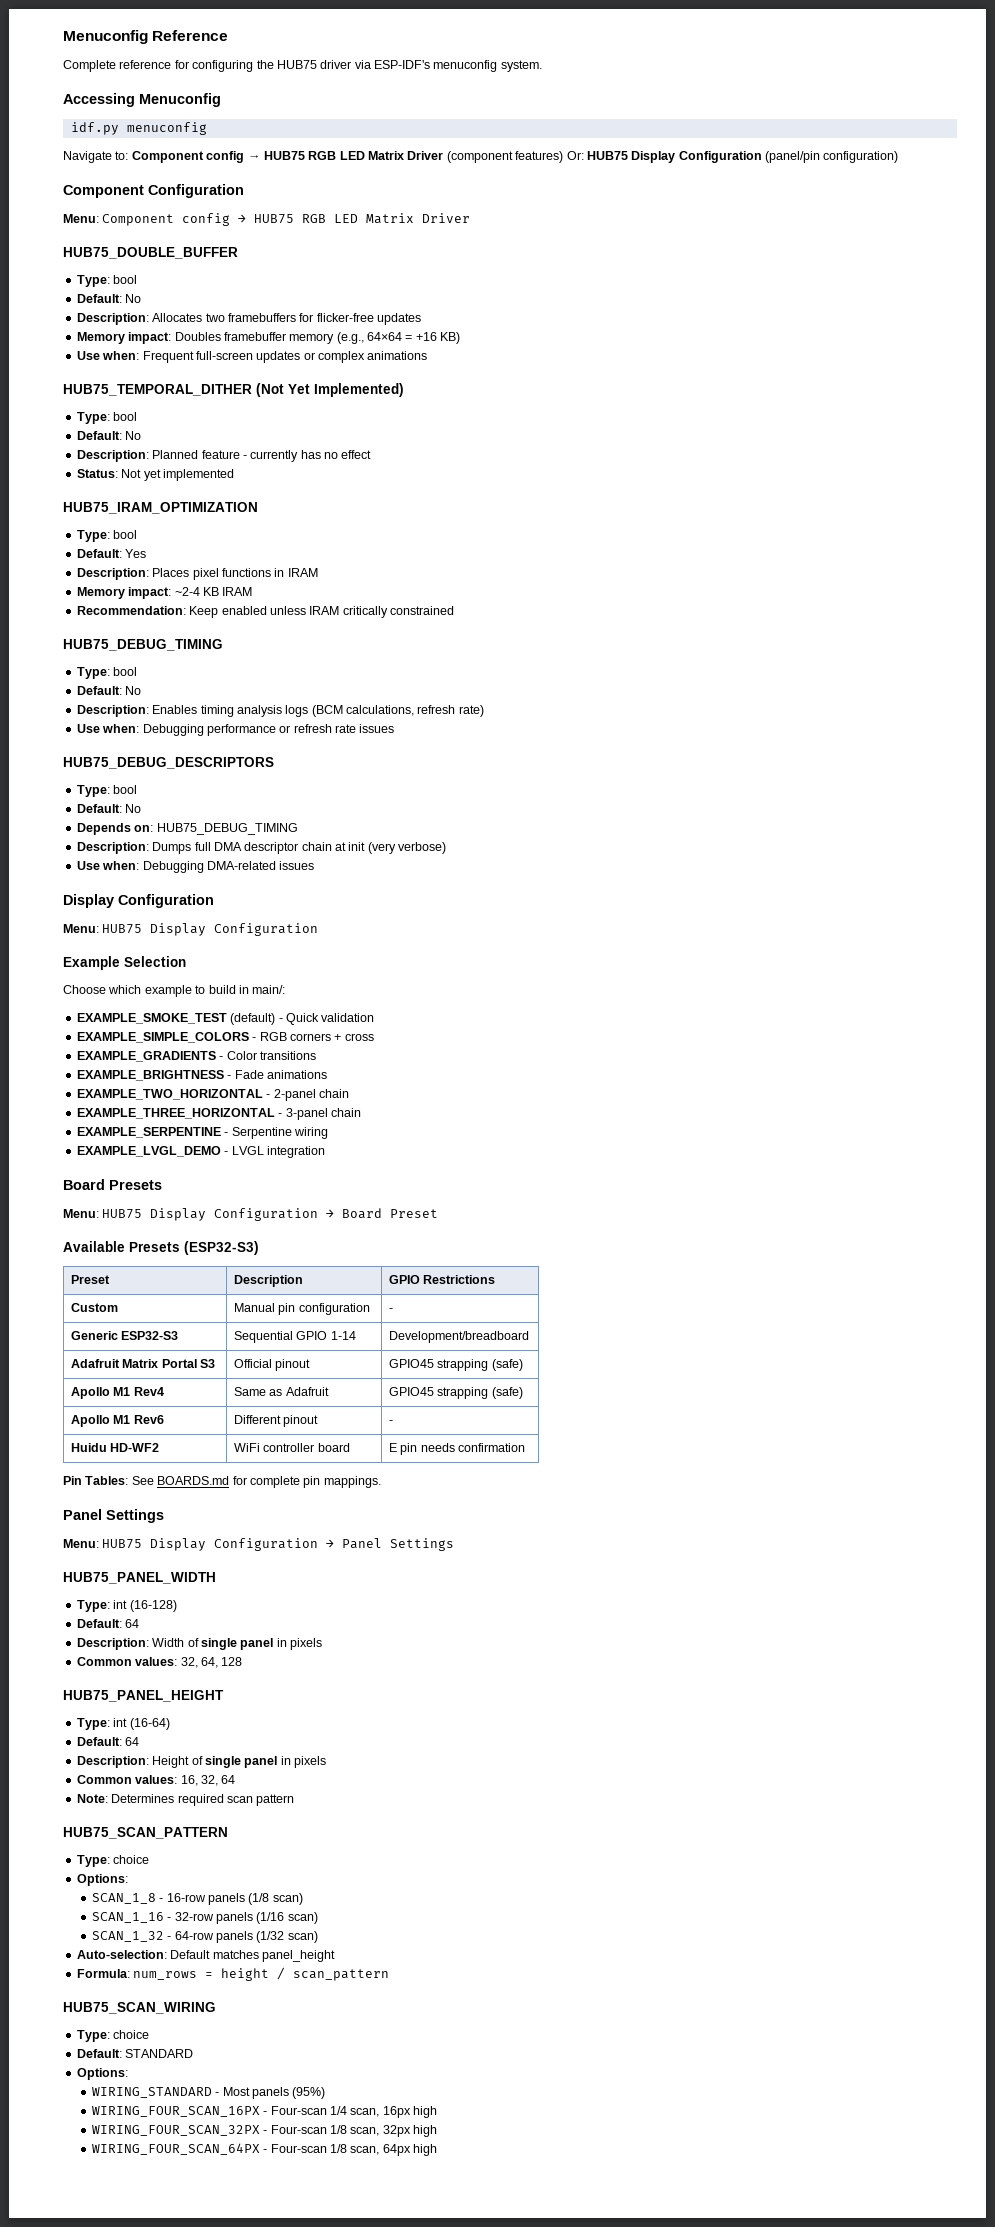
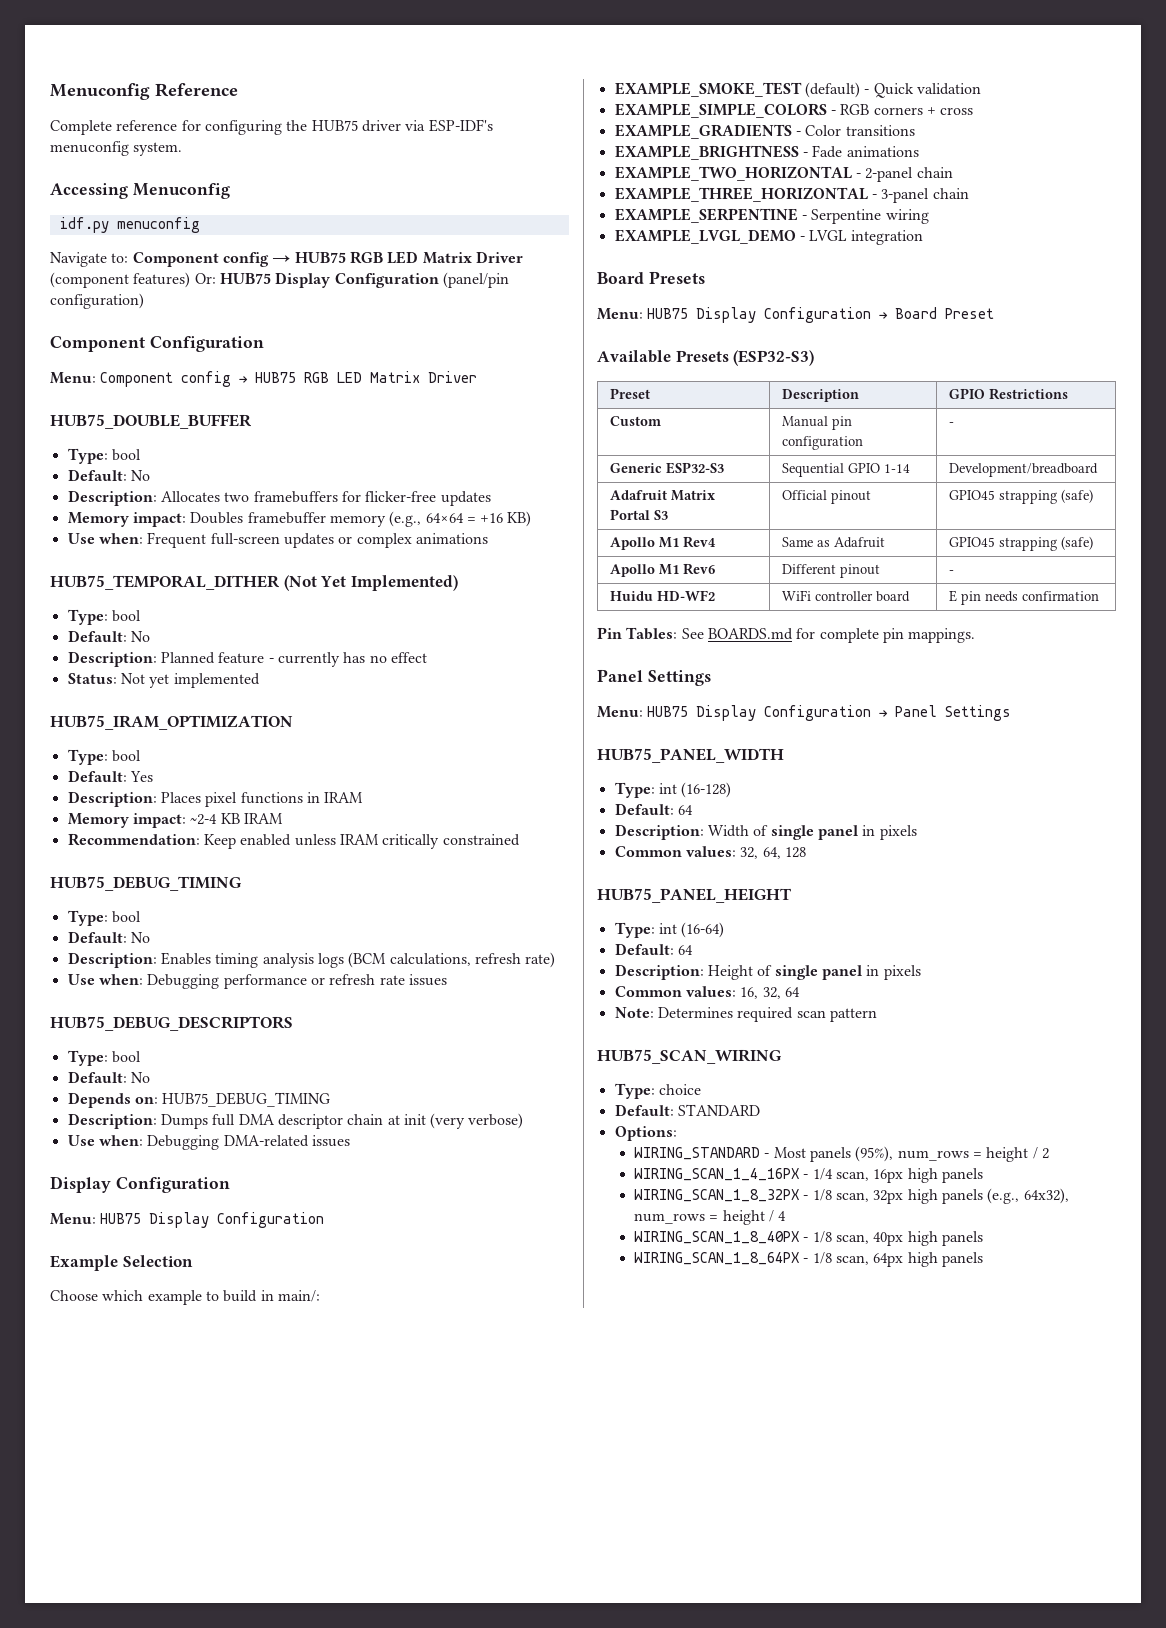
- HUB75_SCAN_PATTERN
- Type: choice
- Options:
- SCAN_1_8 - 16-row panels (1/8 scan)
- SCAN_1_16 - 32-row panels (1/16 scan)
- SCAN_1_32 - 64-row panels (1/32 scan)
- Auto-selection: Default matches panel_height
- Formula: num_rows = height / scan_pattern
- WIRING_STANDARD - Most panels (95%)
- WIRING_FOUR_SCAN_16PX - Four-scan 1/4 scan, 16px high
- WIRING_FOUR_SCAN_32PX - Four-scan 1/8 scan, 32px high
- WIRING_FOUR_SCAN_64PX - Four-scan 1/8 scan, 64px high
+ WIRING_STANDARD - Most panels (95%), num_rows = height / 2
+ WIRING_SCAN_1_4_16PX - 1/4 scan, 16px high panels
+ WIRING_SCAN_1_8_32PX - 1/8 scan, 32px high panels (e.g., 64x32), num_rows = height / 4
+ WIRING_SCAN_1_8_40PX - 1/8 scan, 40px high panels
+ WIRING_SCAN_1_8_64PX - 1/8 scan, 64px high panels

